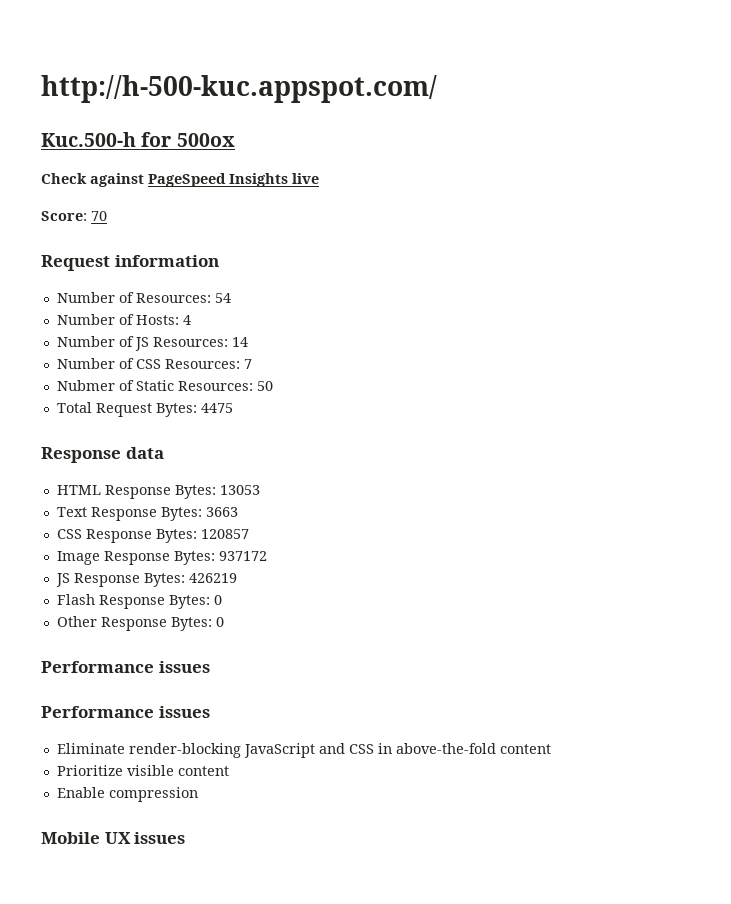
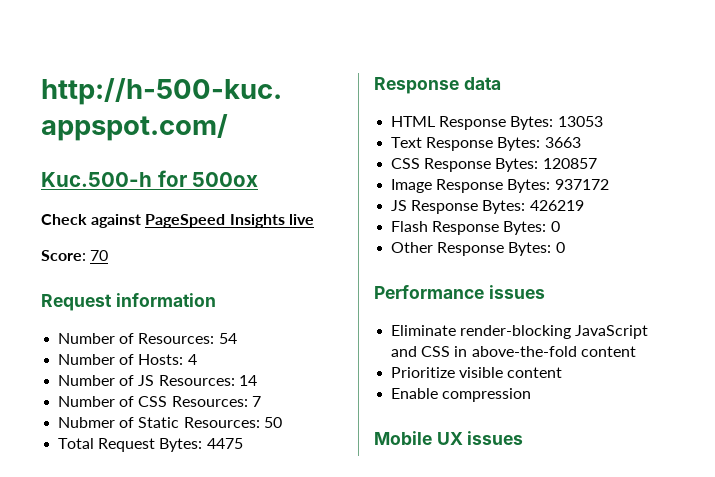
  Other Response Bytes: 0
- Performance issues

